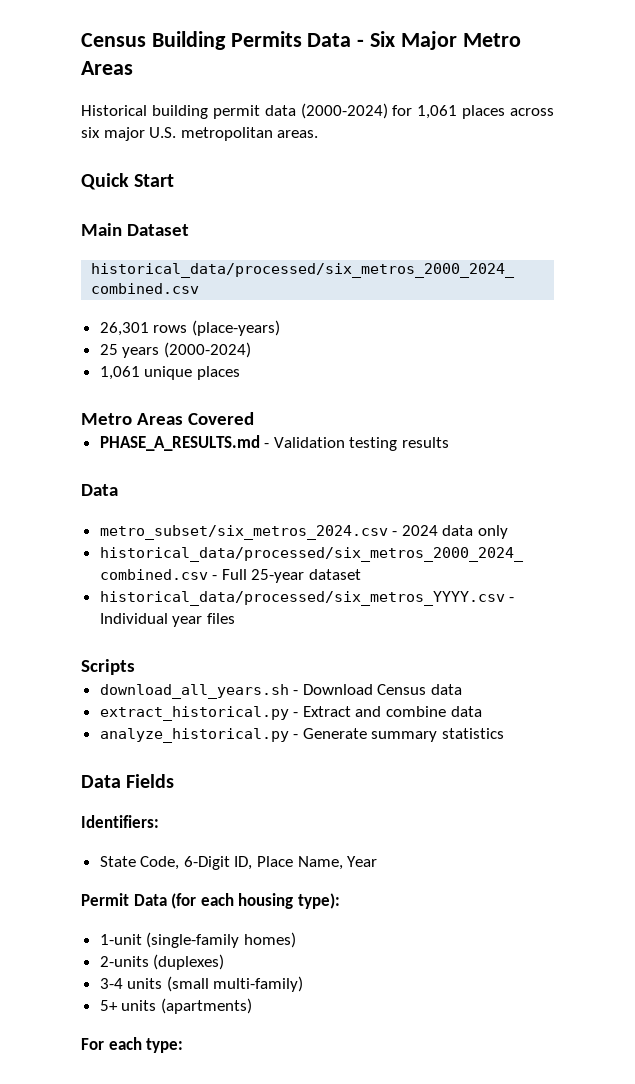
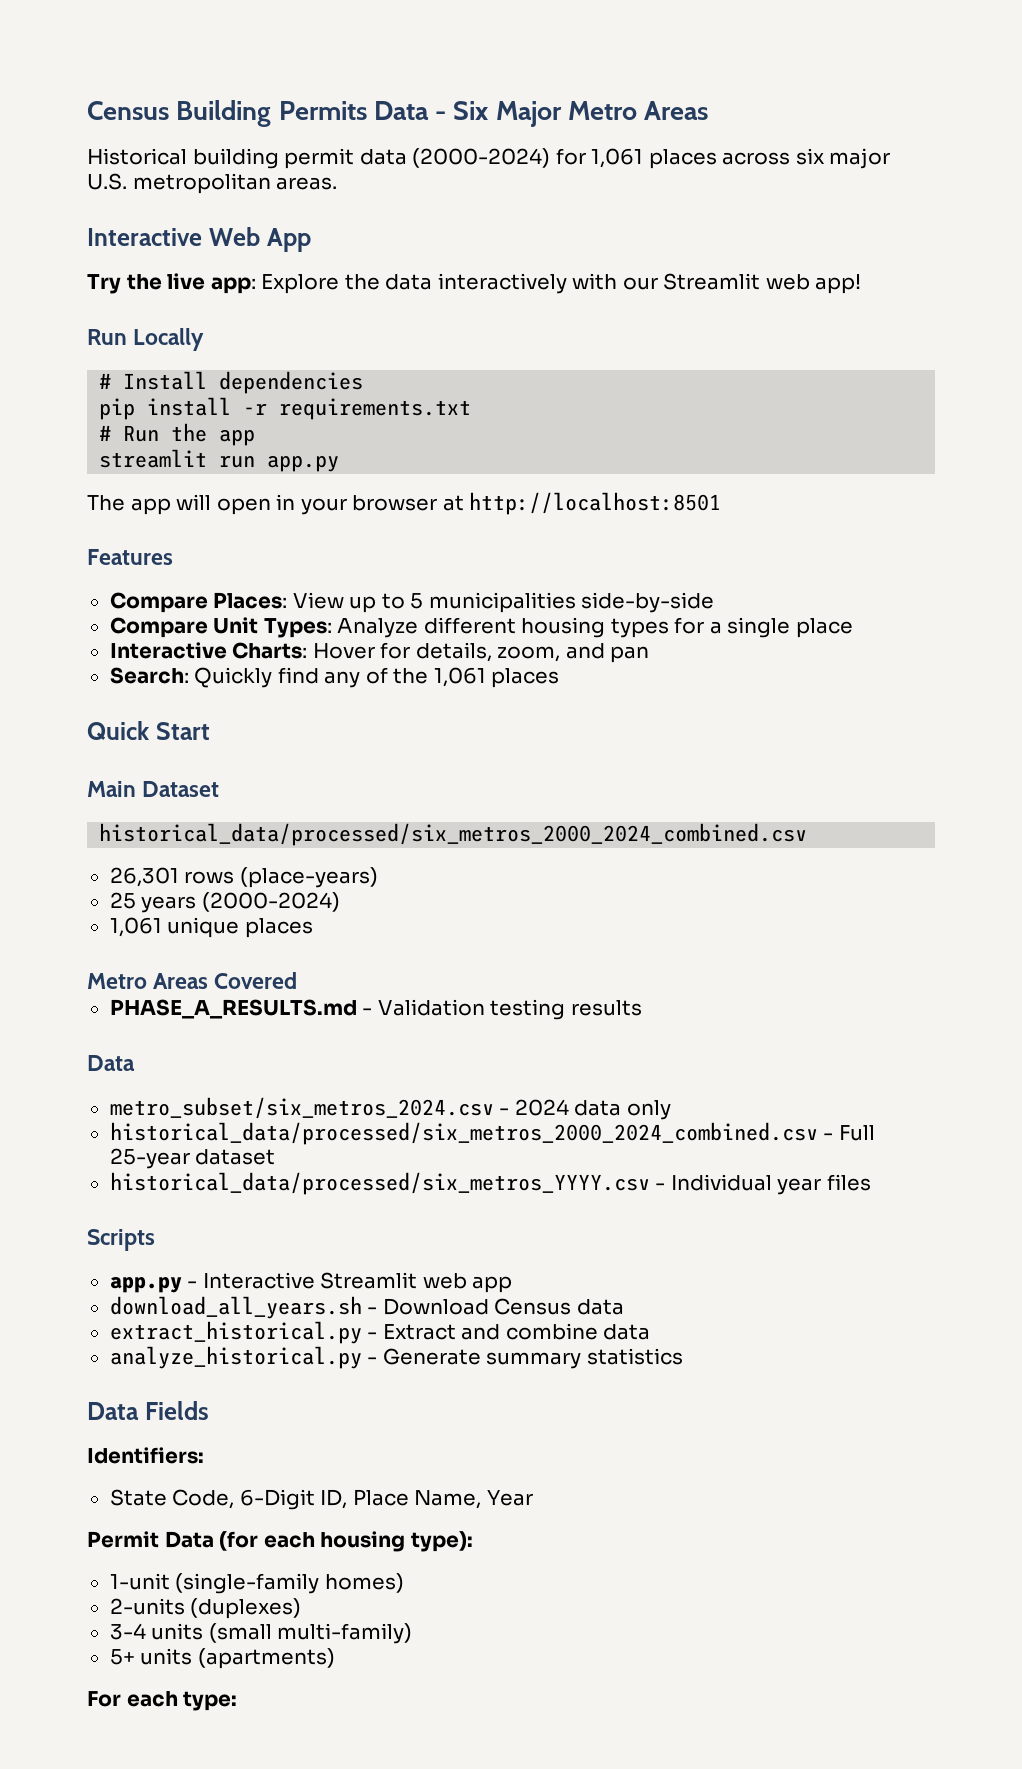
+ Interactive Web App
+ Try the live app: Explore the data interactively with our Streamlit web app!
+ Run Locally
+ # Install dependencies
+ pip install -r requirements.txt
+ # Run the app
+ streamlit run app.py
+ The app will open in your browser at http://localhost:8501
+ Features
+ Compare Places: View up to 5 municipalities side-by-side
+ Compare Unit Types: Analyze different housing types for a single place
+ Interactive Charts: Hover for details, zoom, and pan
+ Search: Quickly find any of the 1,061 places
+ app.py - Interactive Streamlit web app

